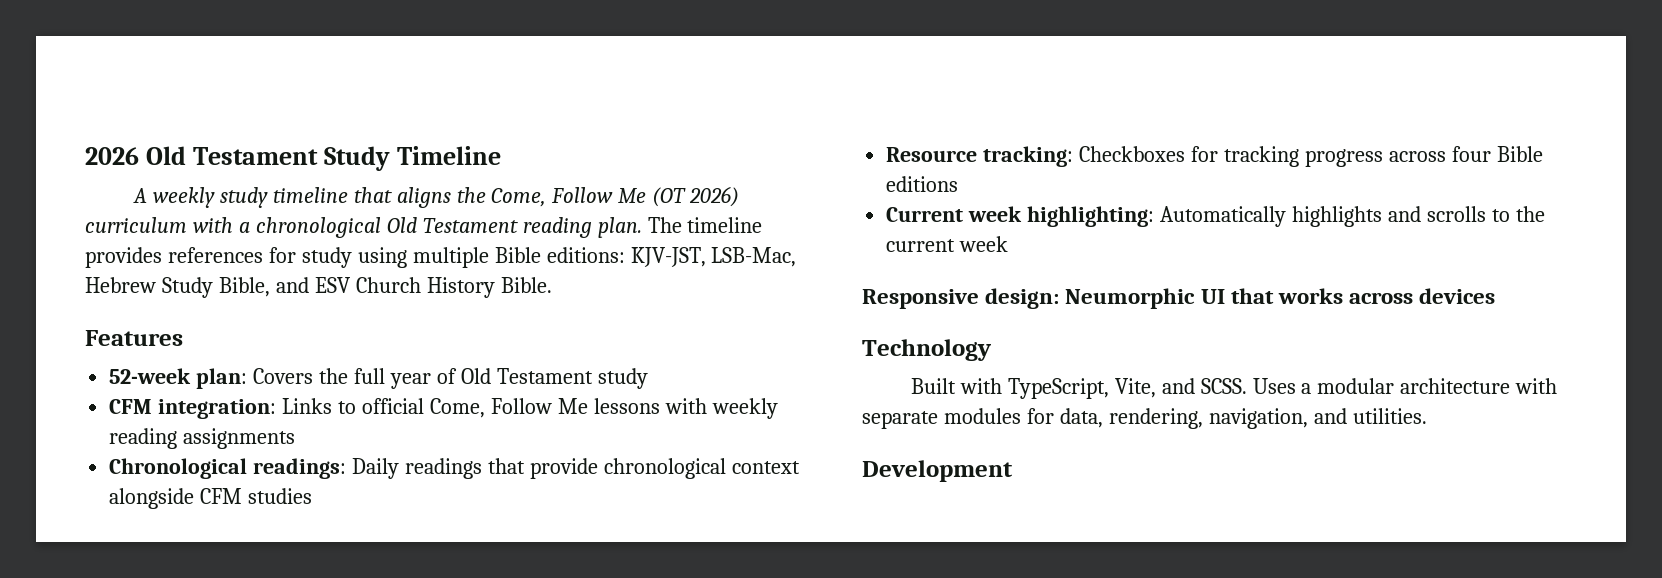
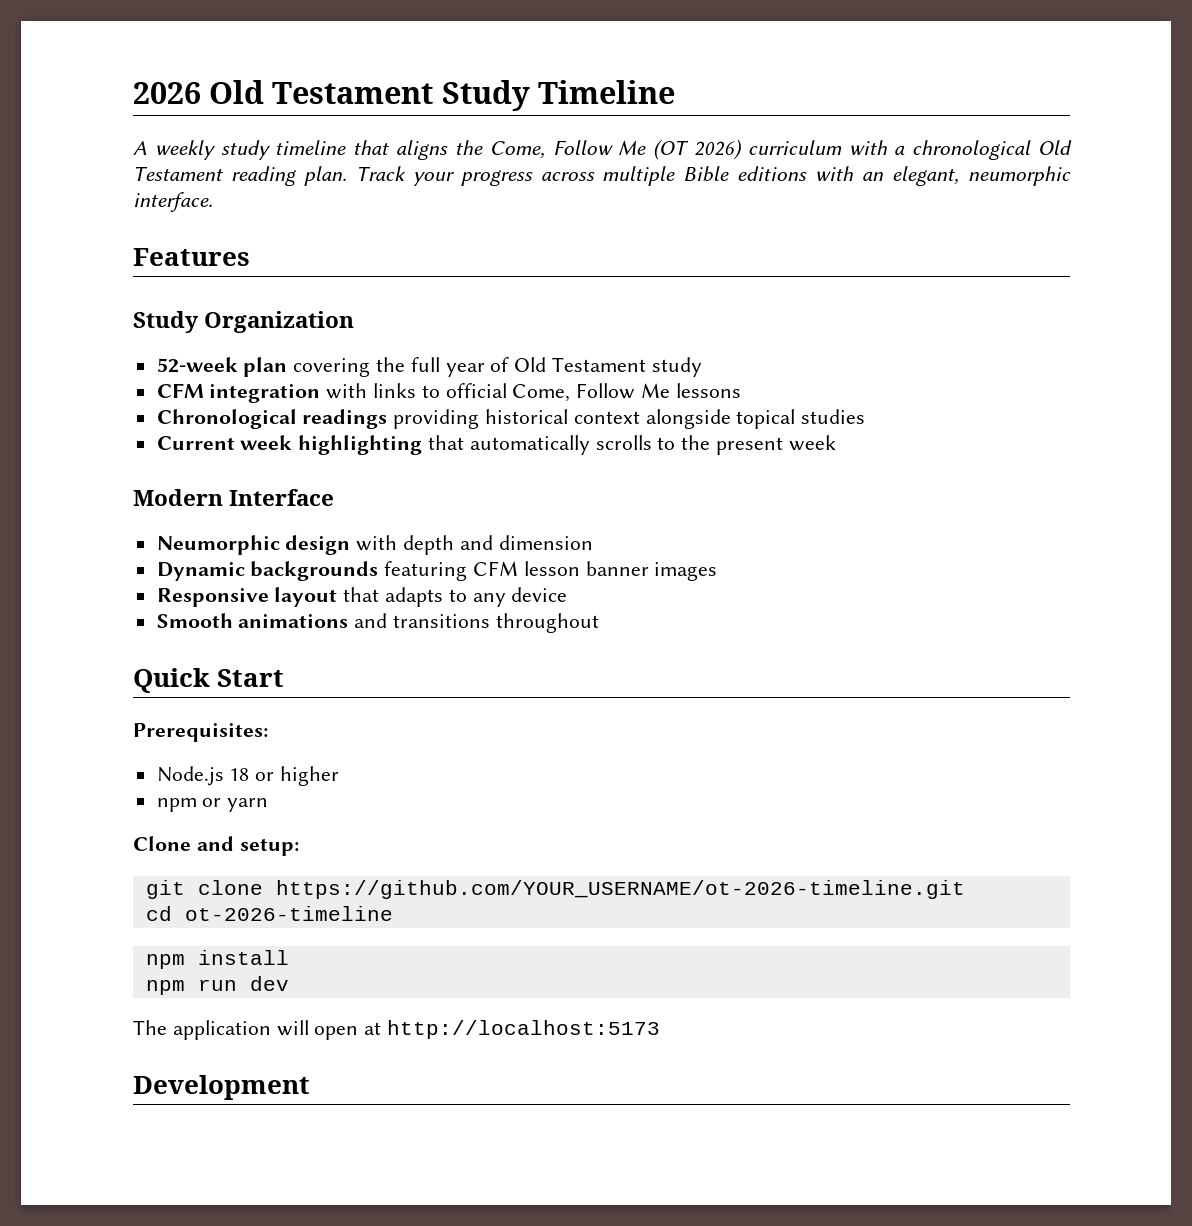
- The timeline provides references for study using multiple Bible editions: KJV-JST, LSB-Mac, Hebrew Study Bible, and ESV Church History Bible.
+ Track your progress across multiple Bible editions with an elegant, neumorphic interface.
+ Study Organization
- 52-week plan: Covers the full year of Old Testament study
+ 52-week plan covering the full year of Old Testament study
- CFM integration: Links to official Come, Follow Me lessons with weekly reading assignments
- Chronological readings: Daily readings that provide chronological context alongside CFM studies
+ CFM integration with links to official Come, Follow Me lessons
+ Chronological readings providing historical context alongside topical studies
- Resource tracking: Checkboxes for tracking progress across four Bible editions
- Current week highlighting: Automatically highlights and scrolls to the current week
+ Current week highlighting that automatically scrolls to the present week
- Responsive design: Neumorphic UI that works across devices
- Technology
- Built with TypeScript, Vite, and SCSS. Uses a modular architecture with separate modules for data, rendering, navigation, and utilities.
+ Modern Interface
+ Neumorphic design with depth and dimension
+ Dynamic backgrounds featuring CFM lesson banner images
+ Responsive layout that adapts to any device
+ Smooth animations and transitions throughout
+ Quick Start
+ Prerequisites:
+ Node.js 18 or higher
+ npm or yarn
+ Clone and setup:
+ git clone https://github.com/YOUR_USERNAME/ot-2026-timeline.git
+ cd ot-2026-timeline
+ npm install
+ npm run dev
+ The application will open at http://localhost:5173

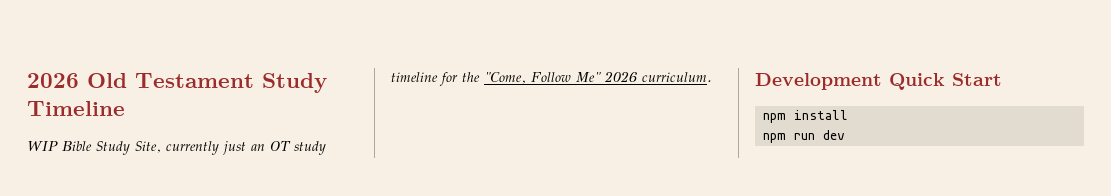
- A weekly study timeline that aligns the Come, Follow Me (OT 2026) curriculum with a chronological Old Testament reading plan. Track your progress across multiple Bible editions with an elegant, neumorphic interface.
- Features
- Study Organization
- 52-week plan covering the full year of Old Testament study
- CFM integration with links to official Come, Follow Me lessons
- Chronological readings providing historical context alongside topical studies
- Current week highlighting that automatically scrolls to the present week
- Modern Interface
- Neumorphic design with depth and dimension
- Dynamic backgrounds featuring CFM lesson banner images
- Responsive layout that adapts to any device
- Smooth animations and transitions throughout
- Quick Start
- Prerequisites:
- Node.js 18 or higher
- npm or yarn
- Clone and setup:
- git clone https://github.com/YOUR_USERNAME/ot-2026-timeline.git
- cd ot-2026-timeline
+ WIP Bible Study Site, currently just an OT study timeline for the "Come, Follow Me" 2026 curriculum.
+ Development Quick Start
- The application will open at http://localhost:5173
- Development

